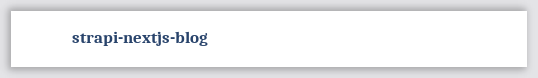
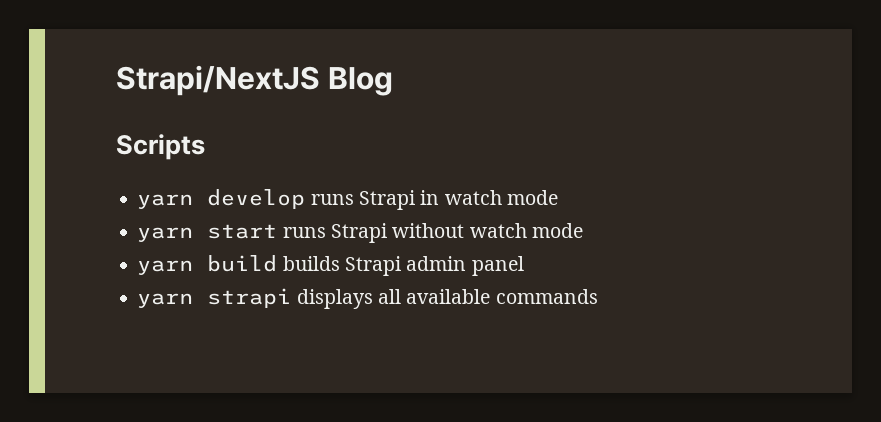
- strapi-nextjs-blog
+ Strapi/NextJS Blog
+ Scripts
+ yarn develop runs Strapi in watch mode
+ yarn start runs Strapi without watch mode
+ yarn build builds Strapi admin panel
+ yarn strapi displays all available commands

